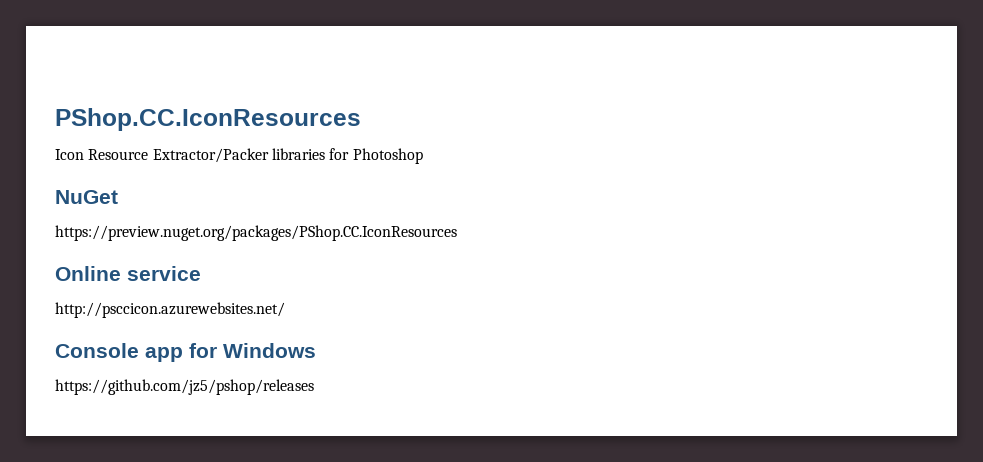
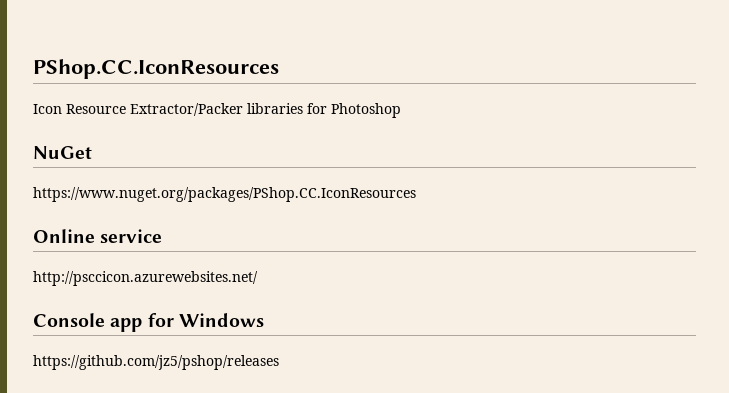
- https://preview.nuget.org/packages/PShop.CC.IconResources
+ https://www.nuget.org/packages/PShop.CC.IconResources

